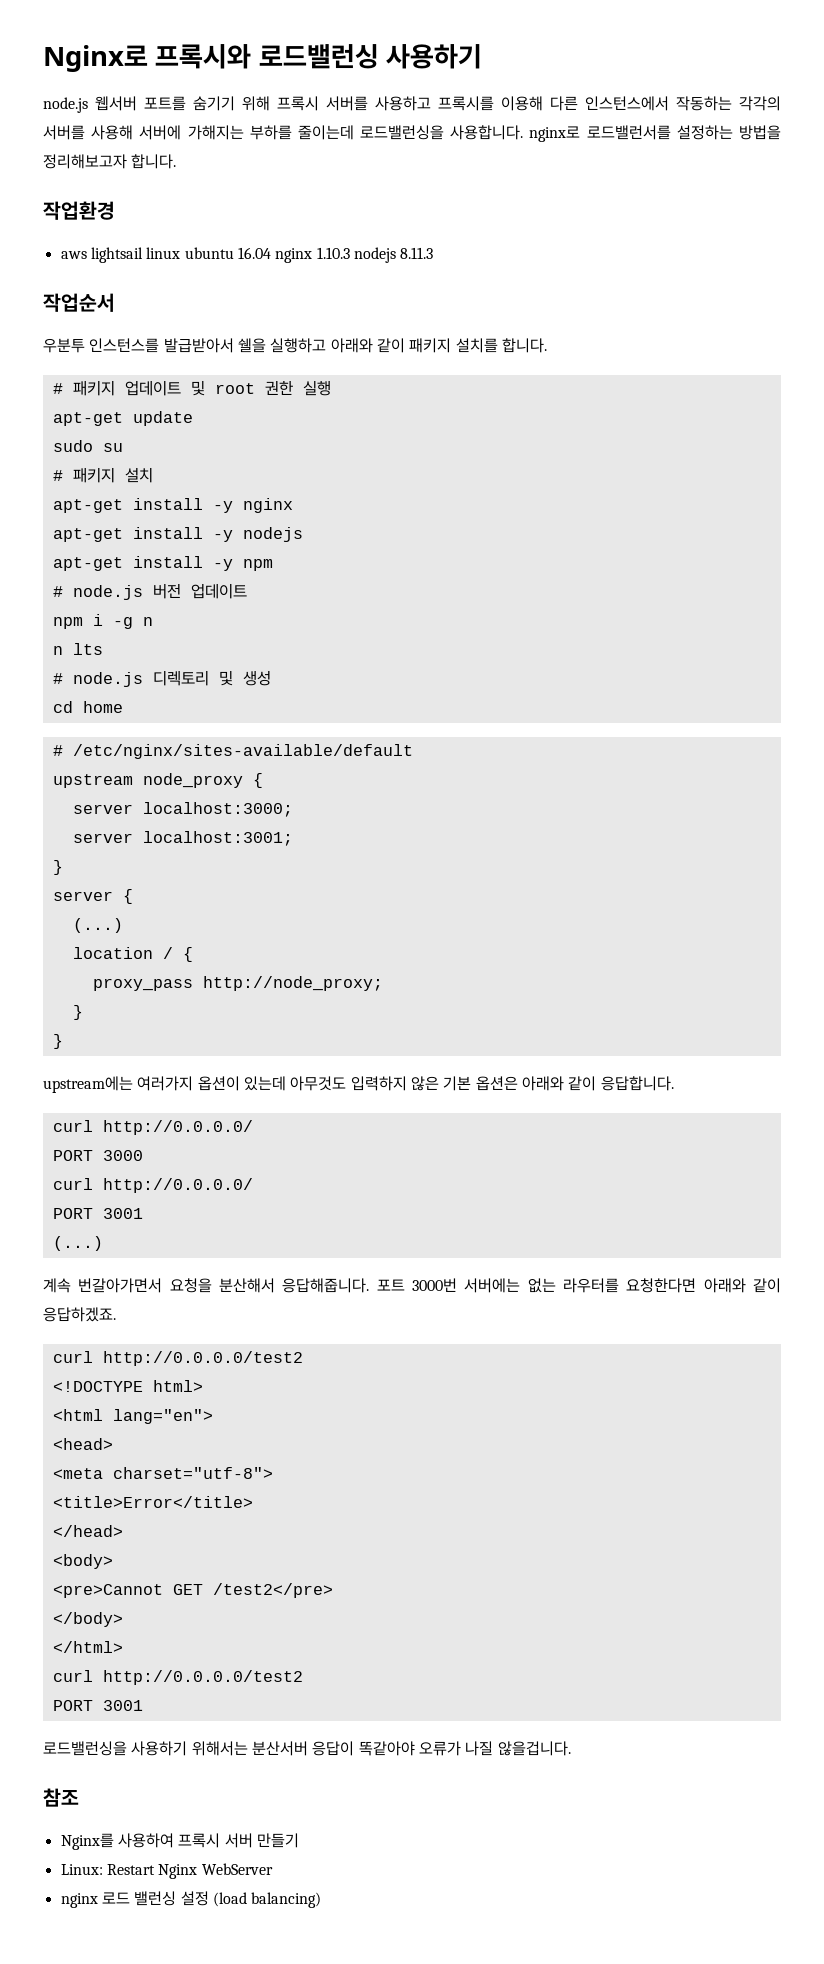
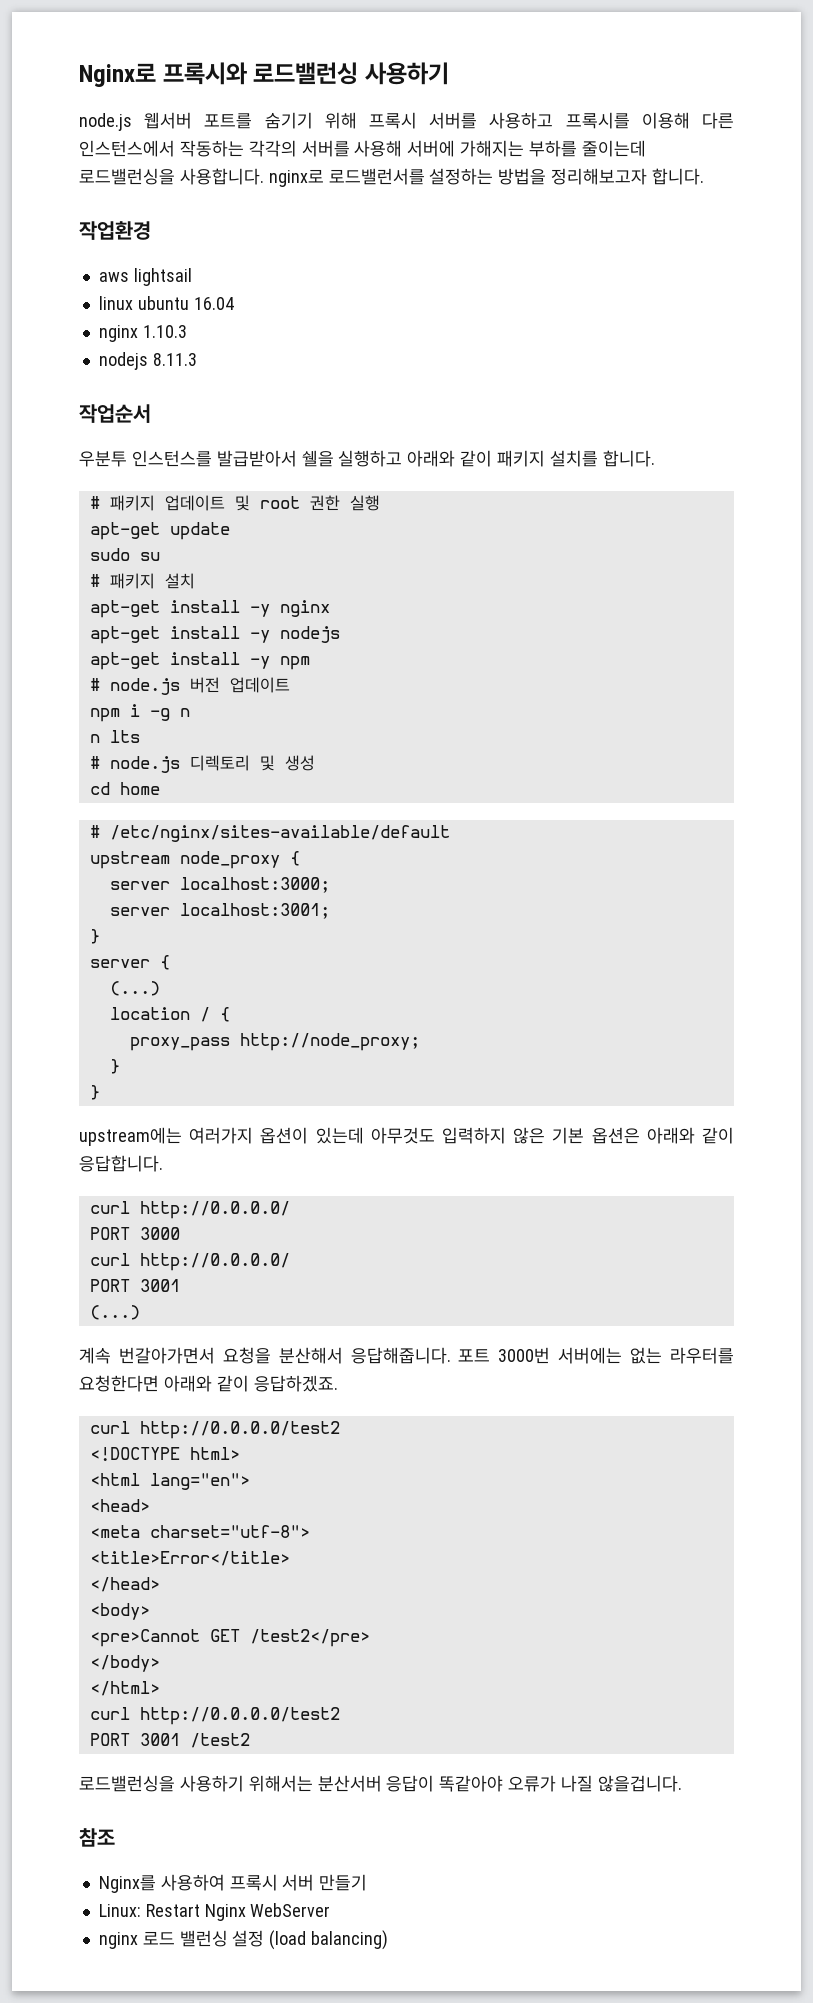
- aws lightsail linux ubuntu 16.04 nginx 1.10.3 nodejs 8.11.3
+ aws lightsail
+ linux ubuntu 16.04
+ nginx 1.10.3
+ nodejs 8.11.3
  </html>
  curl http://0.0.0.0/test2
- PORT 3001
+ PORT 3001 /test2

